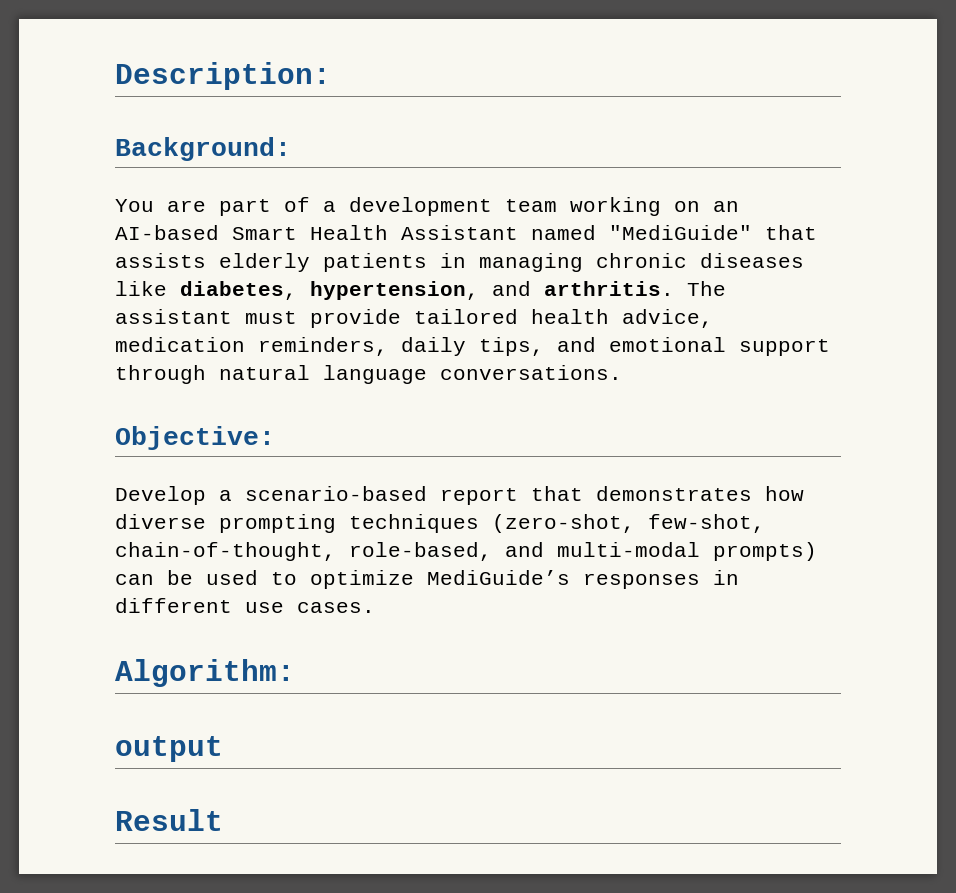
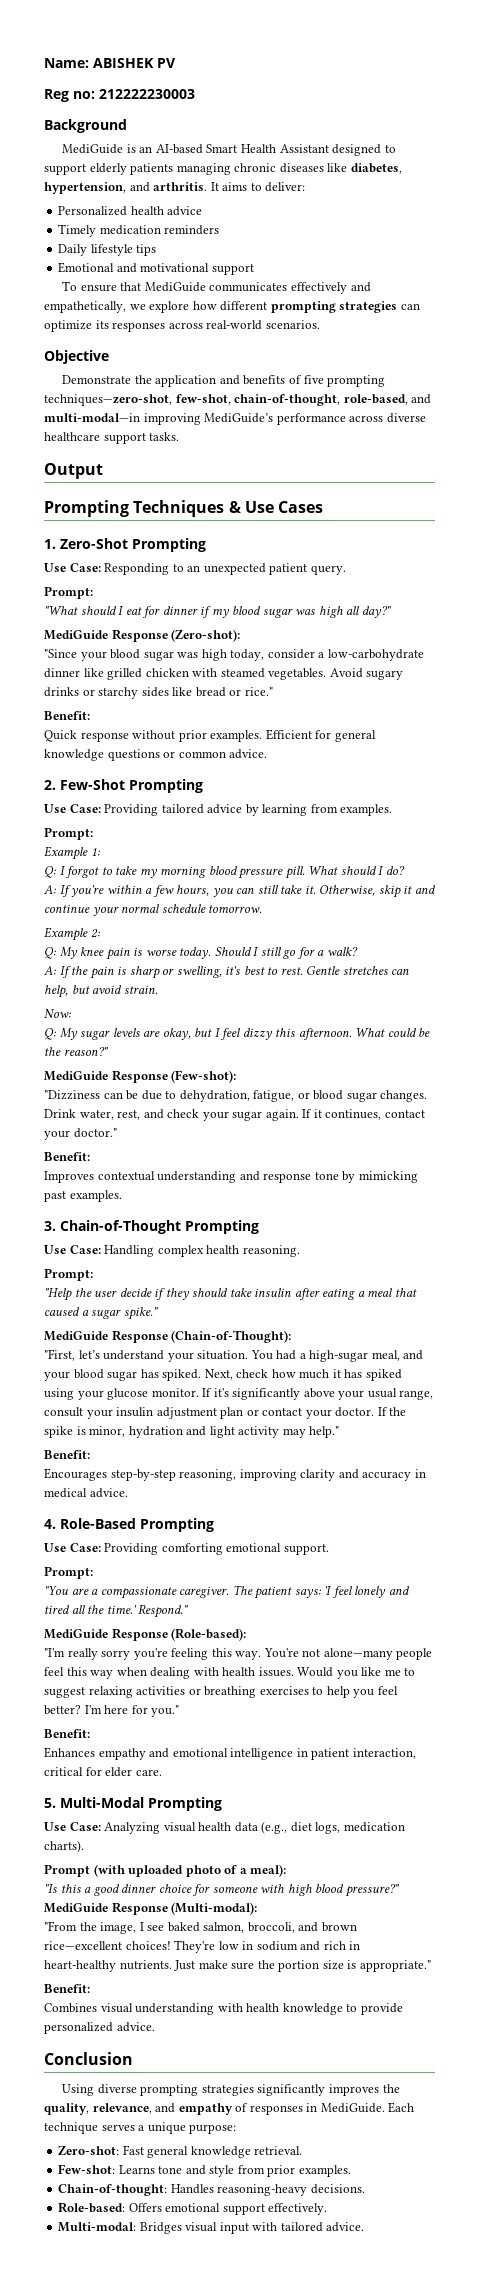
- Description:
- Background:
- You are part of a development team working on an AI-based Smart Health Assistant named "MediGuide" that assists elderly patients in managing chronic diseases like diabetes, hypertension, and arthritis.
+ Name: ABISHEK PV
+ Reg no: 212222230003
+ Background
+ MediGuide is an AI-based Smart Health Assistant designed to support elderly patients managing chronic diseases like diabetes, hypertension, and arthritis.
- The assistant must provide tailored health advice, medication reminders, daily tips, and emotional support through natural language conversations.
- Objective:
- Develop a scenario-based report that demonstrates how diverse prompting techniques (zero-shot, few-shot, chain-of-thought, role-based, and multi-modal prompts) can be used to optimize MediGuide’s responses in different use cases.
- Algorithm:
- output
- Result
+ It aims to deliver:
+ Personalized health advice
+ Timely medication reminders
+ Daily lifestyle tips
+ Emotional and motivational support
+ To ensure that MediGuide communicates effectively and empathetically, we explore how different prompting strategies can optimize its responses across real-world scenarios.
+ Objective
+ Demonstrate the application and benefits of five prompting techniques—zero-shot, few-shot, chain-of-thought, role-based, and multi-modal—in improving MediGuide’s performance across diverse healthcare support tasks.
+ Output
+ Prompting Techniques & Use Cases
+ 1. Zero-Shot Prompting
+ Use Case: Responding to an unexpected patient query.
+ Prompt:
+ "What should I eat for dinner if my blood sugar was high all day?"
+ MediGuide Response (Zero-shot):
+ "Since your blood sugar was high today, consider a low-carbohydrate dinner like grilled chicken with steamed vegetables. Avoid sugary drinks or starchy sides like bread or rice."
+ Benefit:
+ Quick response without prior examples. Efficient for general knowledge questions or common advice.
+ 2. Few-Shot Prompting
+ Use Case: Providing tailored advice by learning from examples.
+ Prompt:
+ Example 1:
+ Q: I forgot to take my morning blood pressure pill. What should I do?
+ A: If you're within a few hours, you can still take it. Otherwise, skip it and continue your normal schedule tomorrow.
+ Example 2:
+ Q: My knee pain is worse today. Should I still go for a walk?
+ A: If the pain is sharp or swelling, it's best to rest. Gentle stretches can help, but avoid strain.
+ Now:
+ Q: My sugar levels are okay, but I feel dizzy this afternoon. What could be the reason?"
+ MediGuide Response (Few-shot):
+ "Dizziness can be due to dehydration, fatigue, or blood sugar changes. Drink water, rest, and check your sugar again. If it continues, contact your doctor."
+ Benefit:
+ Improves contextual understanding and response tone by mimicking past examples.
+ 3. Chain-of-Thought Prompting
+ Use Case: Handling complex health reasoning.
+ Prompt:
+ "Help the user decide if they should take insulin after eating a meal that caused a sugar spike."
+ MediGuide Response (Chain-of-Thought):
+ "First, let’s understand your situation. You had a high-sugar meal, and your blood sugar has spiked. Next, check how much it has spiked using your glucose monitor. If it's significantly above your usual range, consult your insulin adjustment plan or contact your doctor. If the spike is minor, hydration and light activity may help."
+ Benefit:
+ Encourages step-by-step reasoning, improving clarity and accuracy in medical advice.
+ 4. Role-Based Prompting
+ Use Case: Providing comforting emotional support.
+ Prompt:
+ "You are a compassionate caregiver. The patient says: 'I feel lonely and tired all the time.' Respond."
+ MediGuide Response (Role-based):
+ "I'm really sorry you're feeling this way. You're not alone—many people feel this way when dealing with health issues. Would you like me to suggest relaxing activities or breathing exercises to help you feel better? I'm here for you."
+ Benefit:
+ Enhances empathy and emotional intelligence in patient interaction, critical for elder care.
+ 5. Multi-Modal Prompting
+ Use Case: Analyzing visual health data (e.g., diet logs, medication charts).
+ Prompt (with uploaded photo of a meal):
+ "Is this a good dinner choice for someone with high blood pressure?" MediGuide Response (Multi-modal):
+ "From the image, I see baked salmon, broccoli, and brown rice—excellent choices! They're low in sodium and rich in heart-healthy nutrients. Just make sure the portion size is appropriate."
+ Benefit:
+ Combines visual understanding with health knowledge to provide personalized advice.
+ Conclusion
+ Using diverse prompting strategies significantly improves the quality, relevance, and empathy of responses in MediGuide. Each technique serves a unique purpose:
+ Zero-shot: Fast general knowledge retrieval.
+ Few-shot: Learns tone and style from prior examples.
+ Chain-of-thought: Handles reasoning-heavy decisions.
+ Role-based: Offers emotional support effectively.
+ Multi-modal: Bridges visual input with tailored advice.

